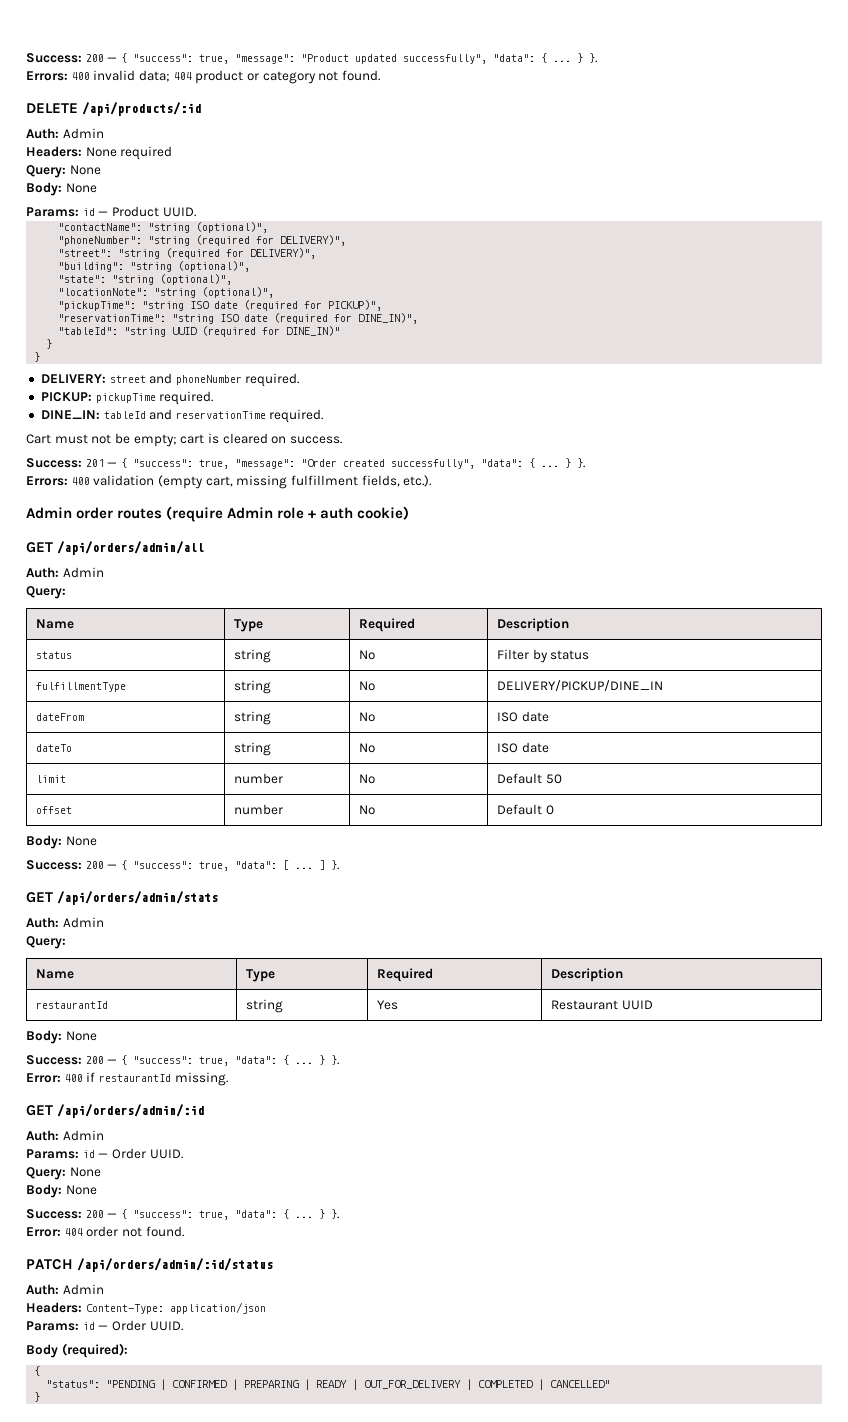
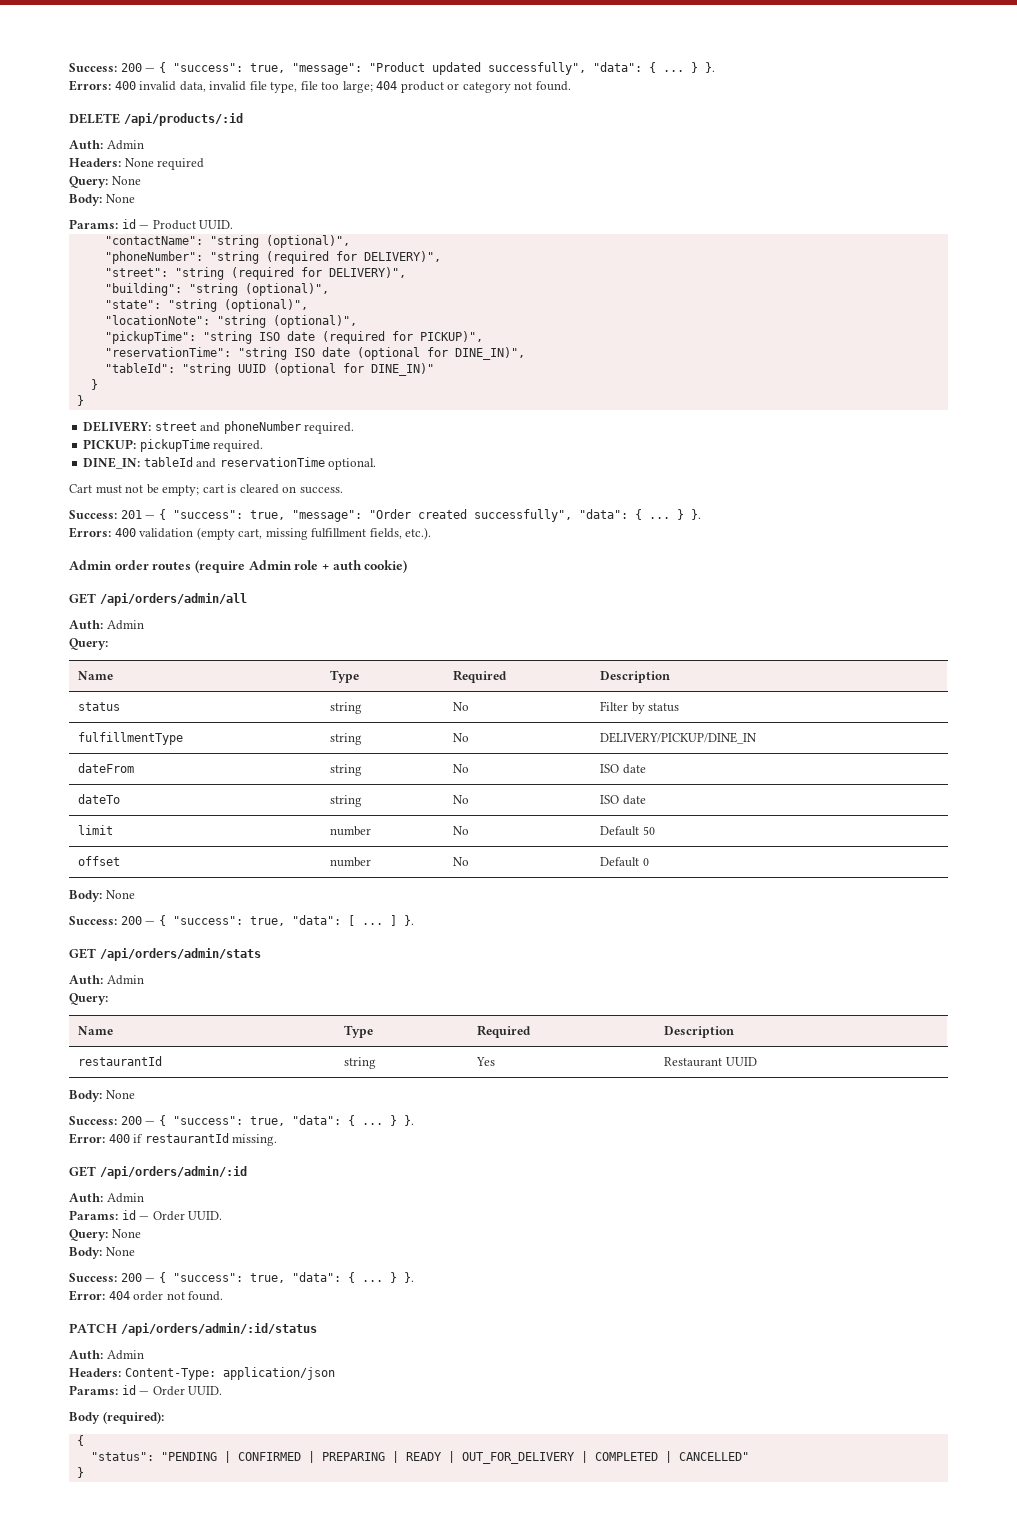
- Errors: 400 invalid data; 404 product or category not found.
+ Errors: 400 invalid data, invalid file type, file too large; 404 product or category not found.
- "reservationTime": "string ISO date (required for DINE_IN)",
+ "reservationTime": "string ISO date (optional for DINE_IN)",
- "tableId": "string UUID (required for DINE_IN)"
+ "tableId": "string UUID (optional for DINE_IN)"
- DINE_IN: tableId and reservationTime required.
+ DINE_IN: tableId and reservationTime optional.

